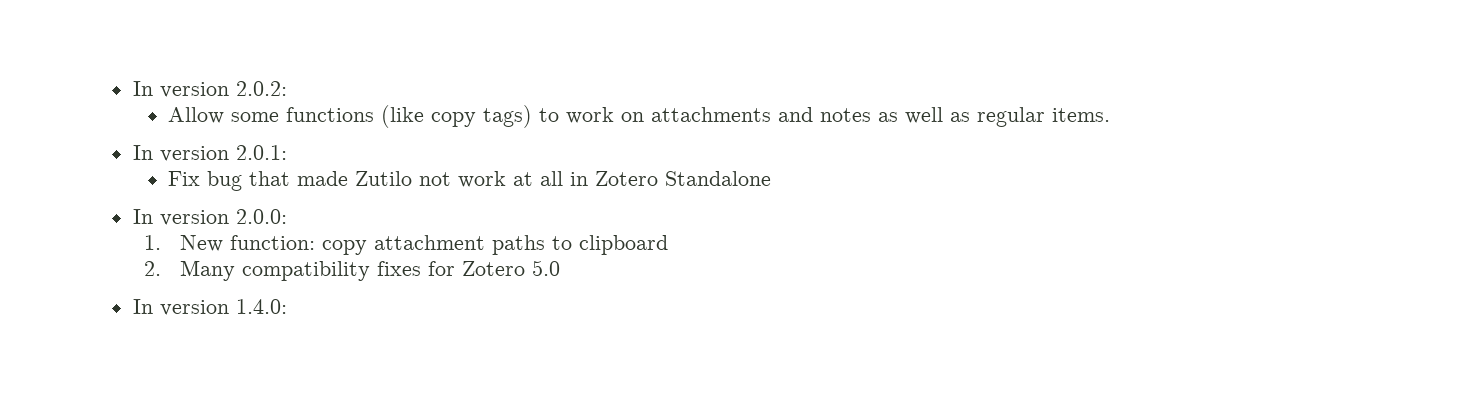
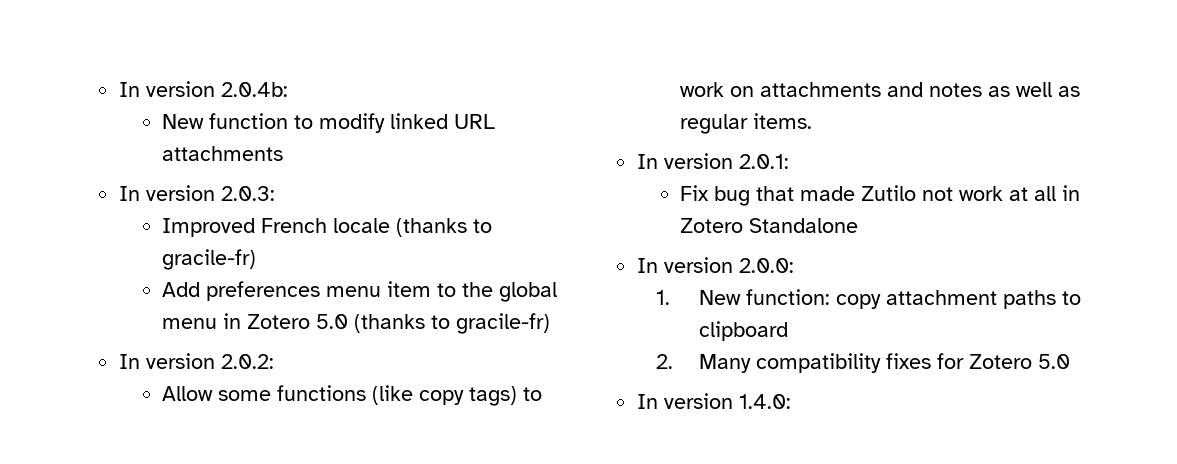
+ In version 2.0.4b:
+ New function to modify linked URL attachments
+ In version 2.0.3:
+ Improved French locale (thanks to gracile-fr)
+ Add preferences menu item to the global menu in Zotero 5.0 (thanks to gracile-fr)

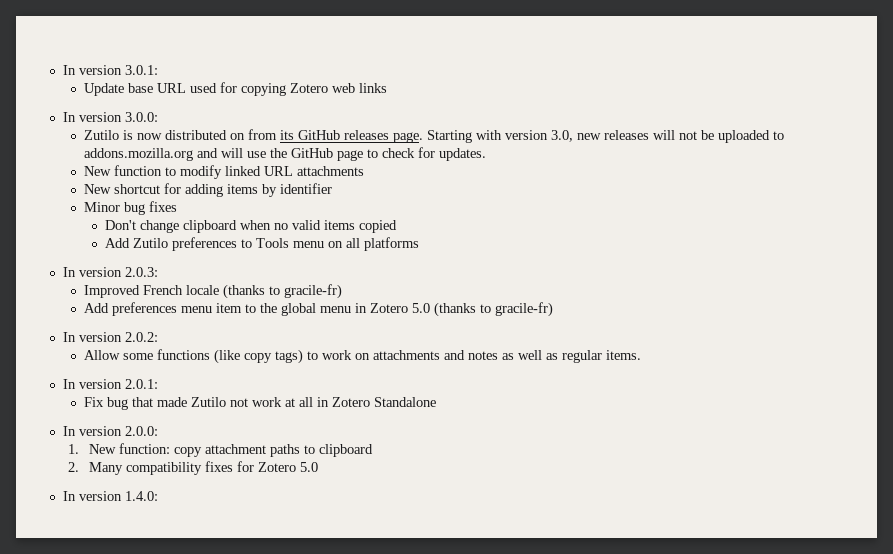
- In version 2.0.4b:
+ In version 3.0.1:
+ Update base URL used for copying Zotero web links
+ In version 3.0.0:
+ Zutilo is now distributed on from its GitHub releases page. Starting with version 3.0, new releases will not be uploaded to addons.mozilla.org and will use the GitHub page to check for updates.
+ New shortcut for adding items by identifier
+ Minor bug fixes
+ Don't change clipboard when no valid items copied
+ Add Zutilo preferences to Tools menu on all platforms

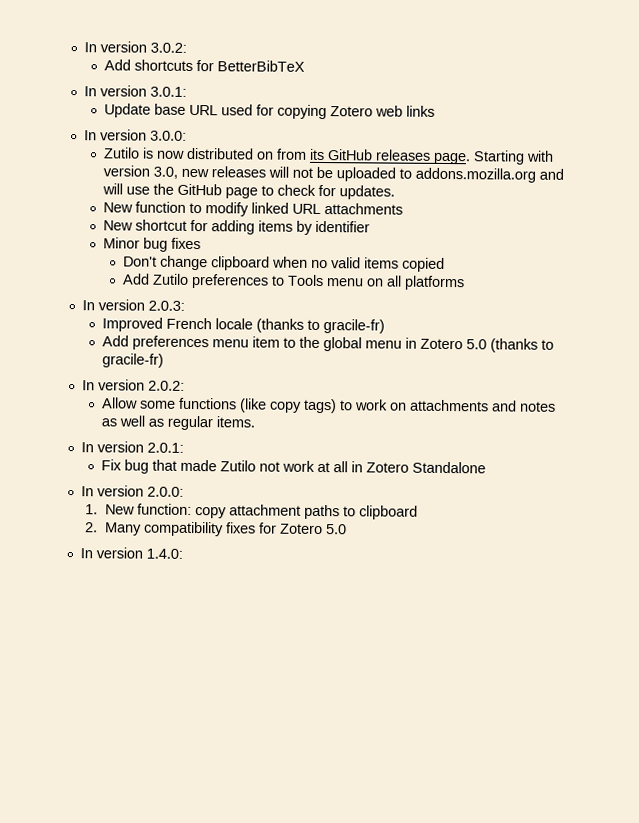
+ In version 3.0.2:
+ Add shortcuts for BetterBibTeX

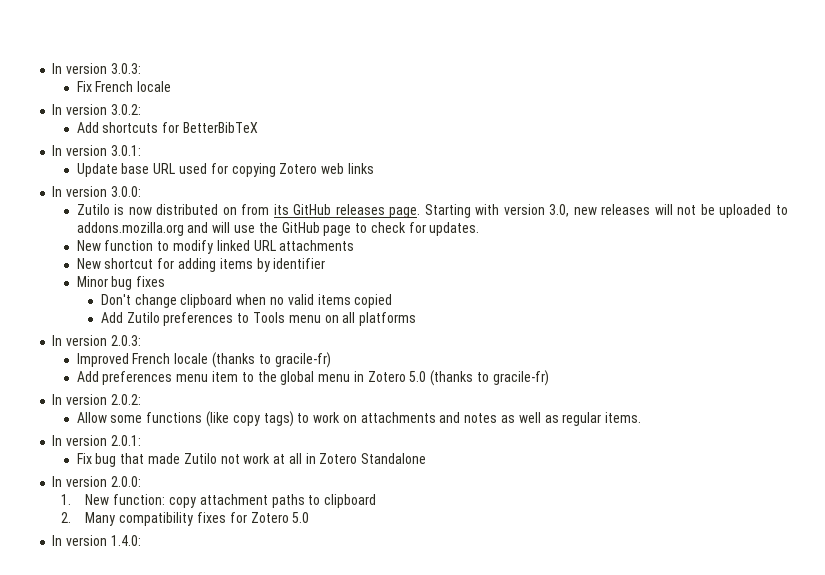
+ In version 3.0.3:
+ Fix French locale

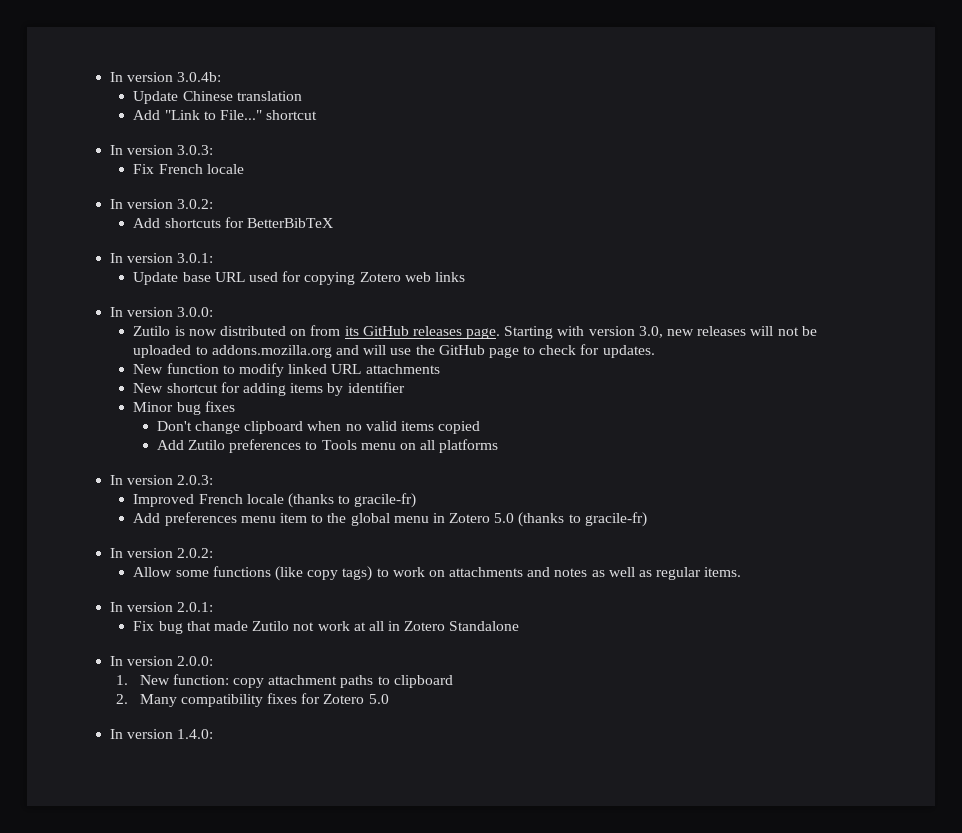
+ In version 3.0.4b:
+ Update Chinese translation
+ Add "Link to File..." shortcut

